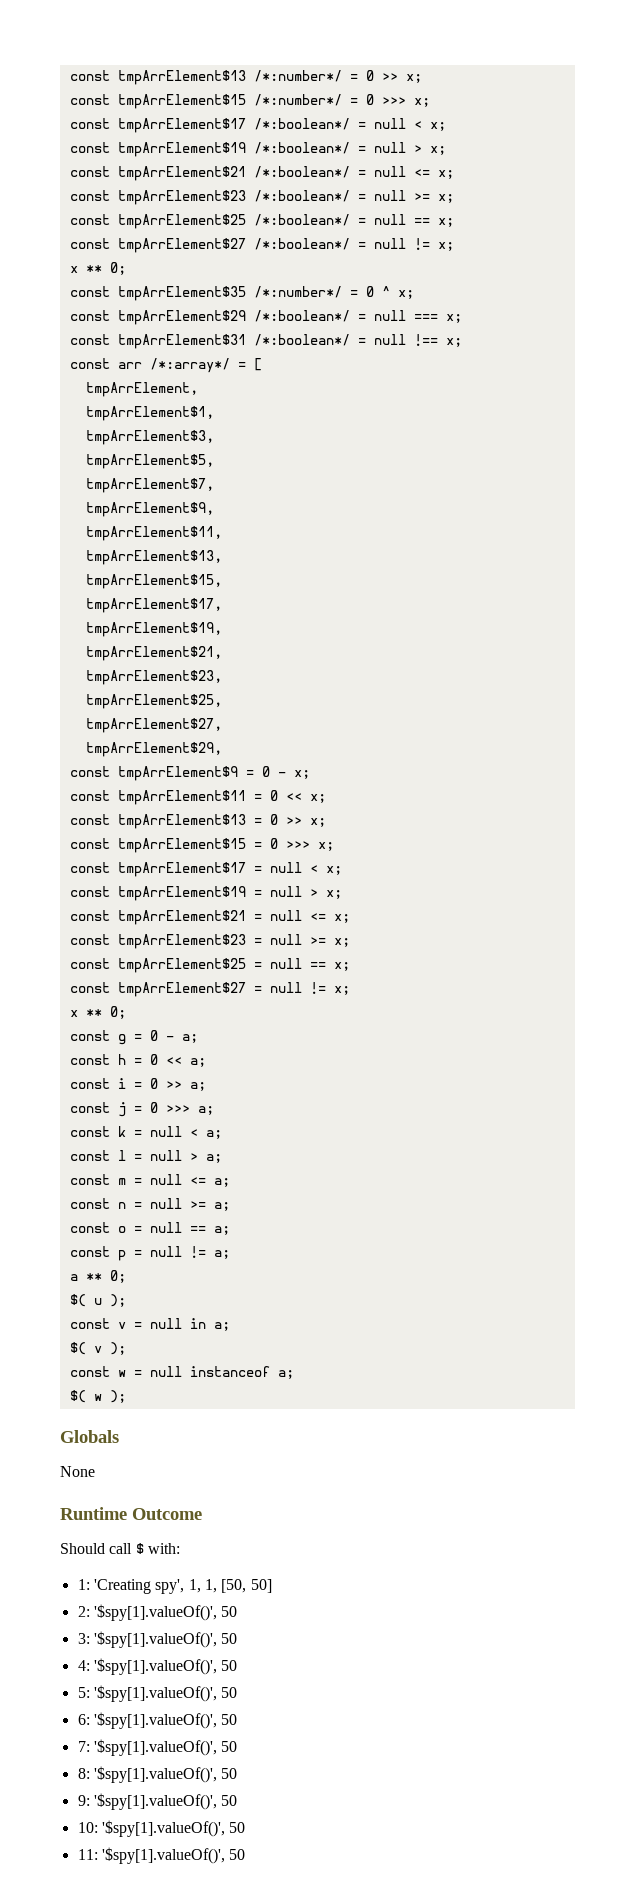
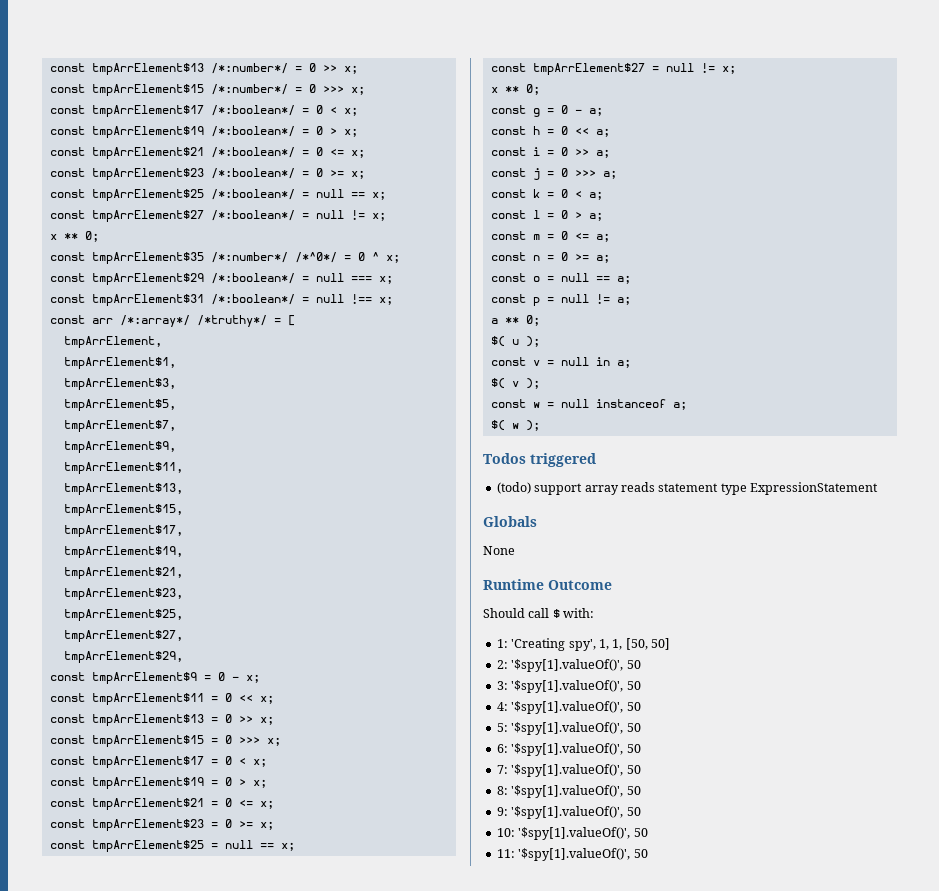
- const tmpArrElement$17 /*:boolean*/ = null < x;
+ const tmpArrElement$17 /*:boolean*/ = 0 < x;
- const tmpArrElement$19 /*:boolean*/ = null > x;
+ const tmpArrElement$19 /*:boolean*/ = 0 > x;
- const tmpArrElement$21 /*:boolean*/ = null <= x;
+ const tmpArrElement$21 /*:boolean*/ = 0 <= x;
- const tmpArrElement$23 /*:boolean*/ = null >= x;
+ const tmpArrElement$23 /*:boolean*/ = 0 >= x;
- const tmpArrElement$35 /*:number*/ = 0 ^ x;
+ const tmpArrElement$35 /*:number*/ /*^0*/ = 0 ^ x;
- const arr /*:array*/ = [
+ const arr /*:array*/ /*truthy*/ = [
- const tmpArrElement$17 = null < x;
+ const tmpArrElement$17 = 0 < x;
- const tmpArrElement$19 = null > x;
+ const tmpArrElement$19 = 0 > x;
- const tmpArrElement$21 = null <= x;
+ const tmpArrElement$21 = 0 <= x;
- const tmpArrElement$23 = null >= x;
+ const tmpArrElement$23 = 0 >= x;
- const k = null < a;
+ const k = 0 < a;
- const l = null > a;
+ const l = 0 > a;
- const m = null <= a;
+ const m = 0 <= a;
- const n = null >= a;
+ const n = 0 >= a;
+ Todos triggered
+ (todo) support array reads statement type ExpressionStatement

